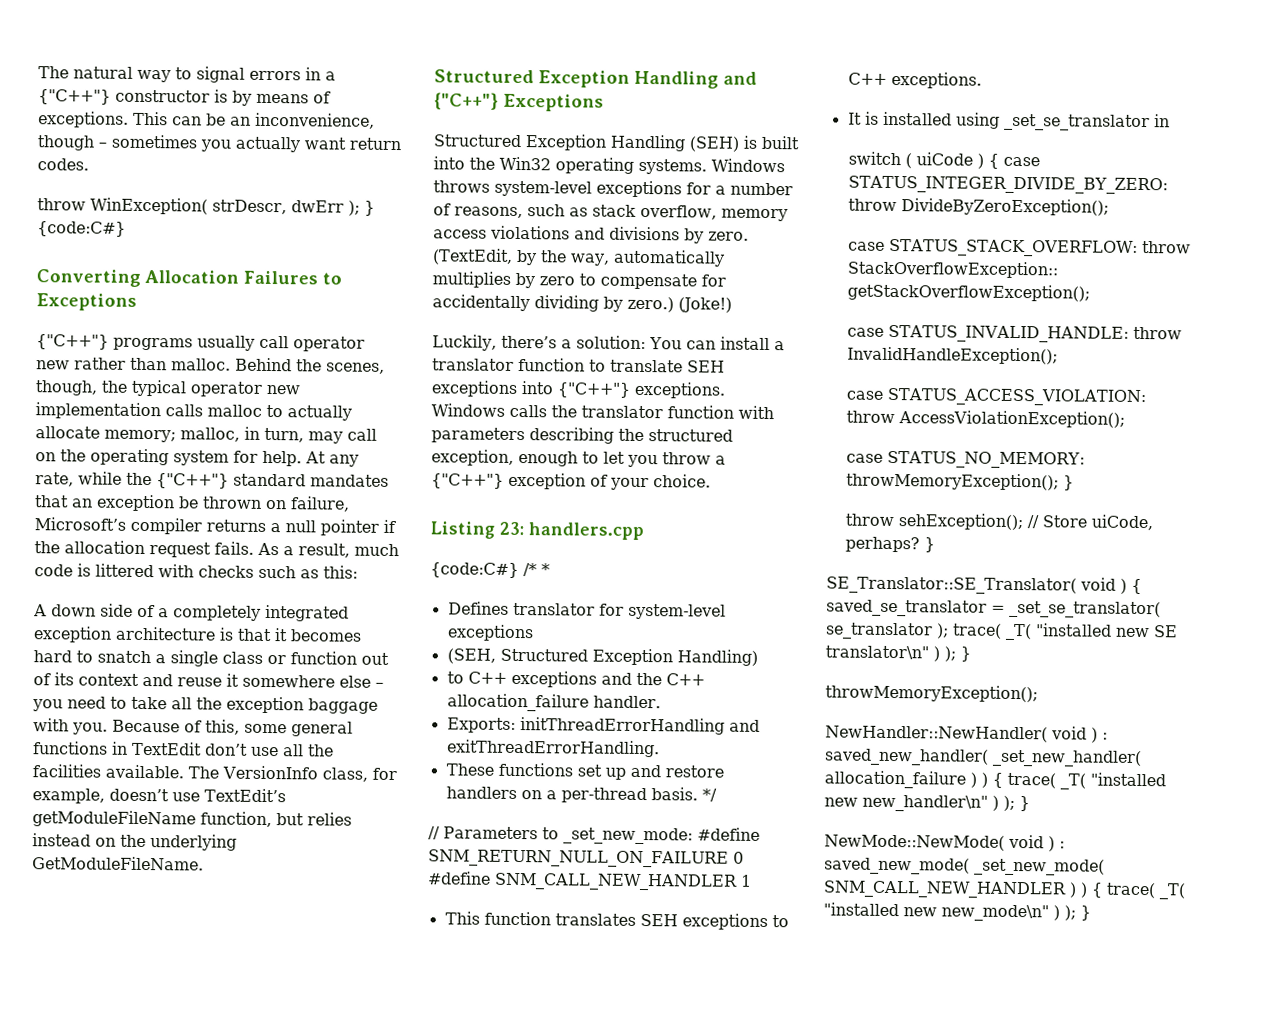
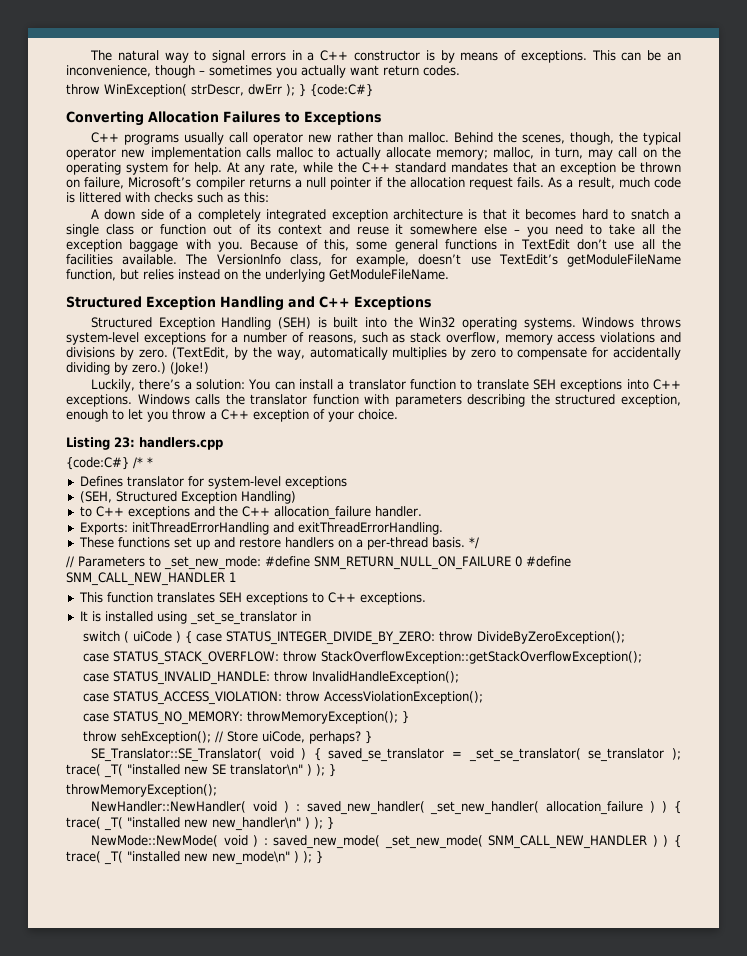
- The natural way to signal errors in a {"C++"} constructor is by means of exceptions.
+ The natural way to signal errors in a C++ constructor is by means of exceptions.
- {"C++"} programs usually call operator new rather than malloc.
+ C++ programs usually call operator new rather than malloc.
- At any rate, while the {"C++"} standard mandates that an exception be thrown on failure, Microsoft’s compiler returns a null pointer if the allocation request fails.
+ At any rate, while the C++ standard mandates that an exception be thrown on failure, Microsoft’s compiler returns a null pointer if the allocation request fails.
- Structured Exception Handling and {"C++"} Exceptions
+ Structured Exception Handling and C++ Exceptions
- Luckily, there’s a solution: You can install a translator function to translate SEH exceptions into {"C++"} exceptions.
+ Luckily, there’s a solution: You can install a translator function to translate SEH exceptions into C++ exceptions.
- Windows calls the translator function with parameters describing the structured exception, enough to let you throw a {"C++"} exception of your choice.
+ Windows calls the translator function with parameters describing the structured exception, enough to let you throw a C++ exception of your choice.

